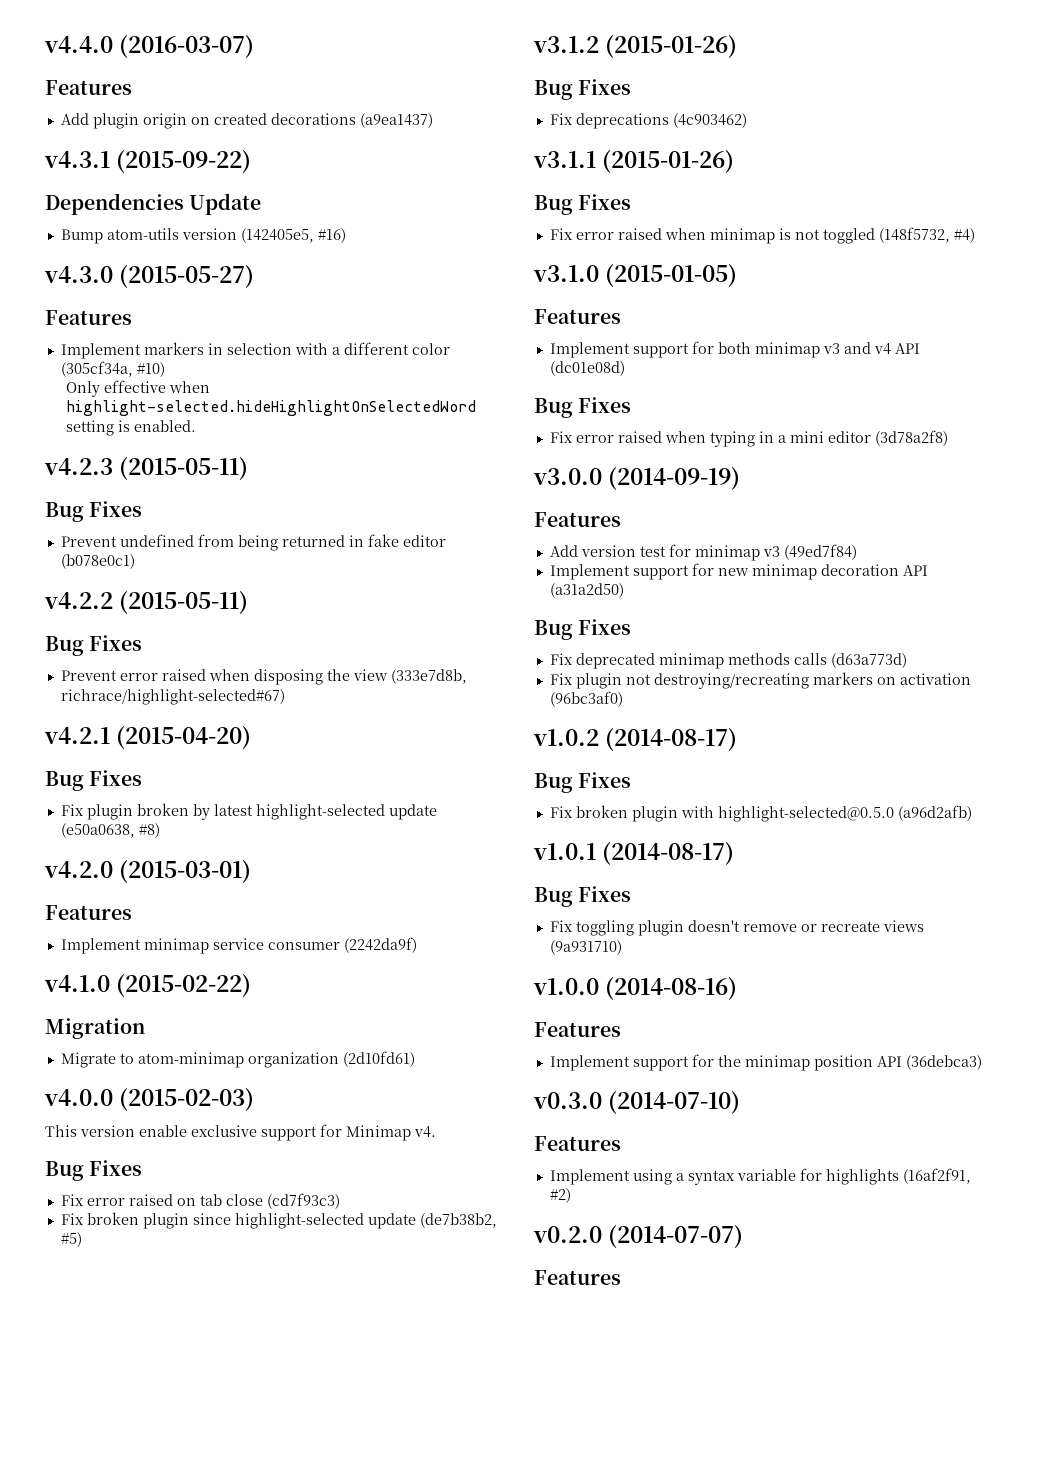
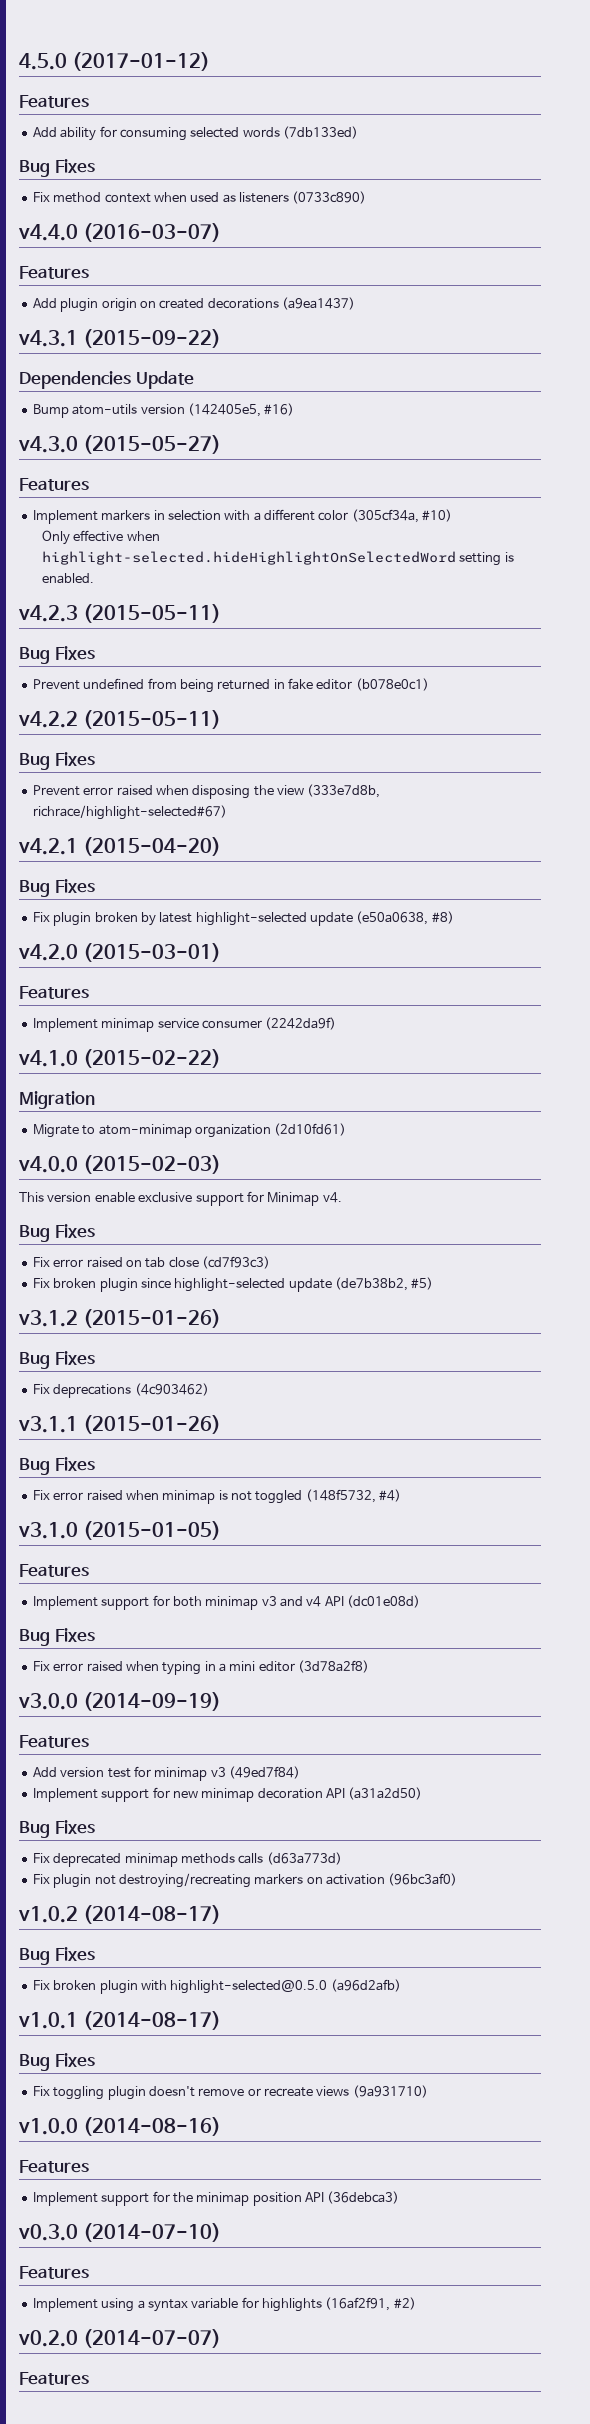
+ 4.5.0 (2017-01-12)
+ Features
+ Add ability for consuming selected words (7db133ed)
+ Bug Fixes
+ Fix method context when used as listeners (0733c890)

